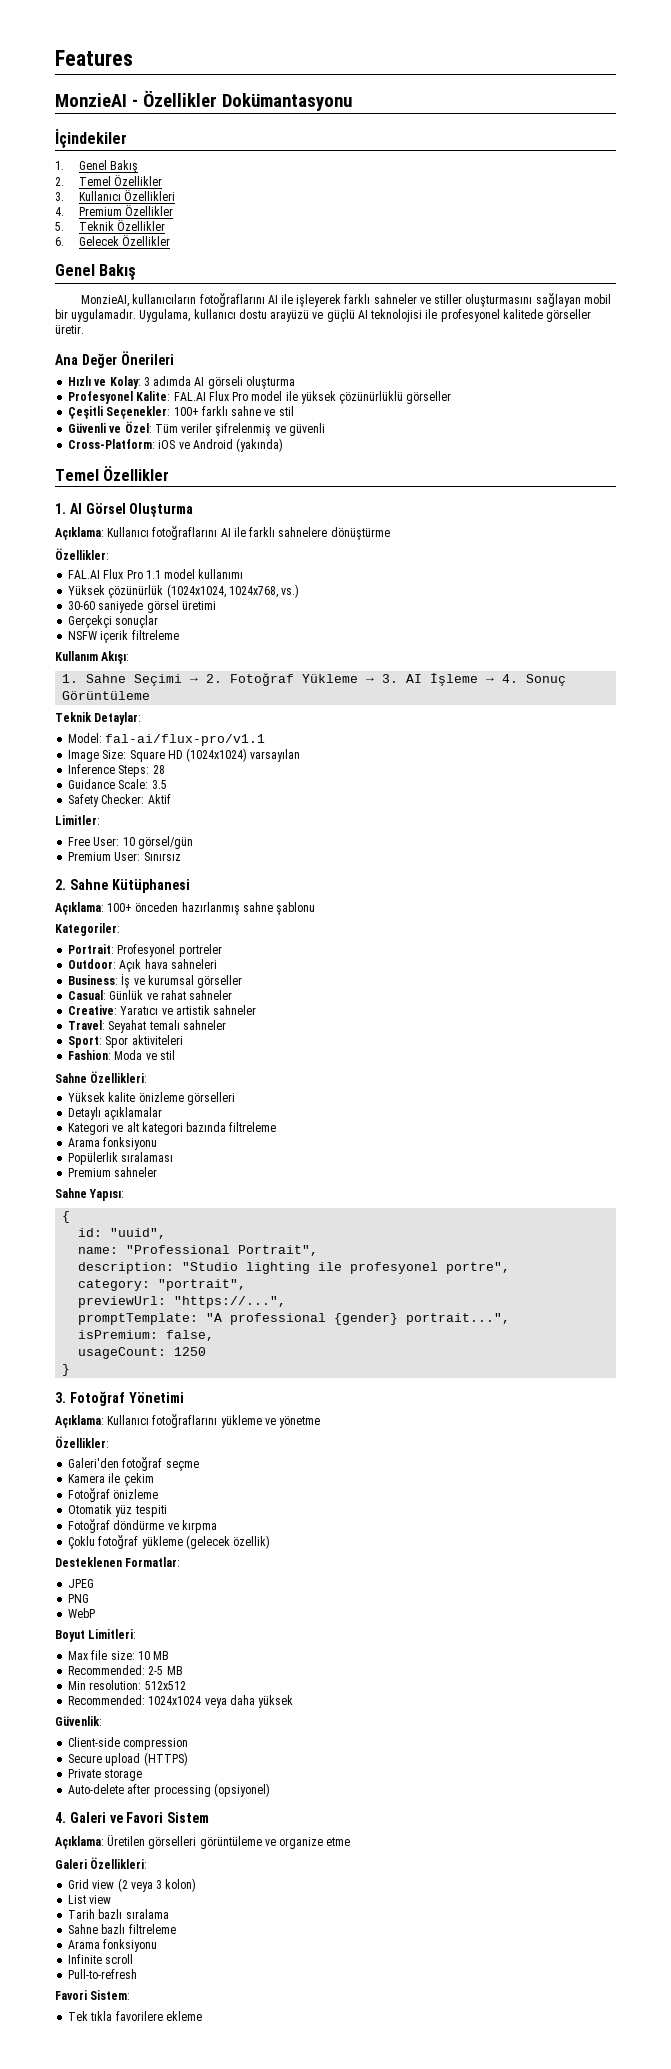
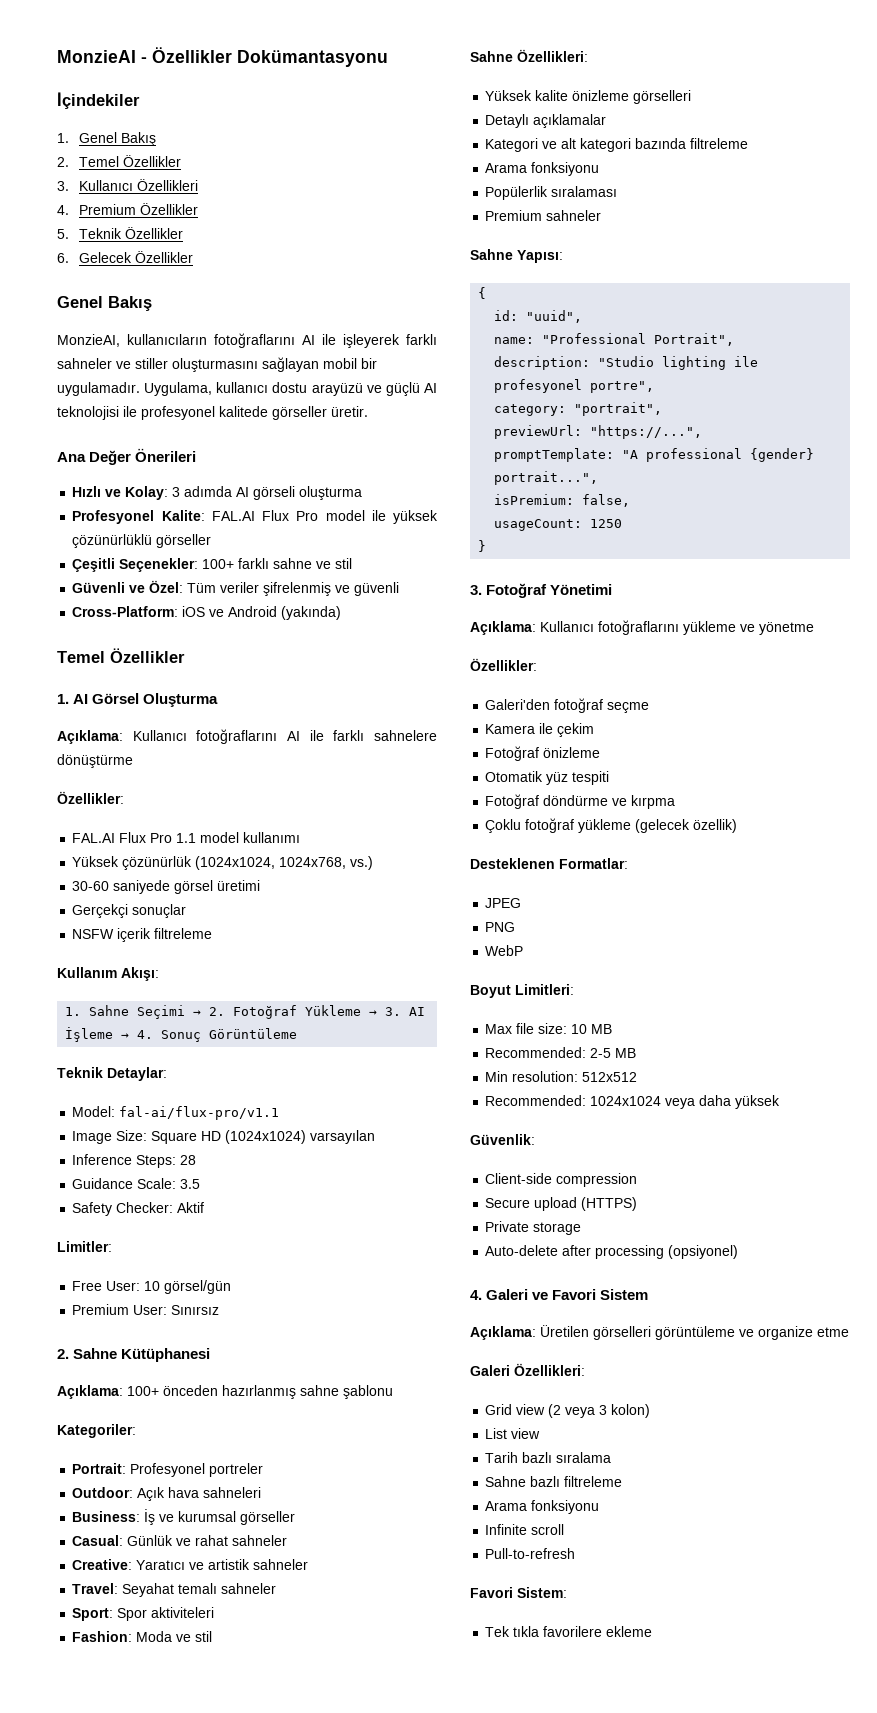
- Features

